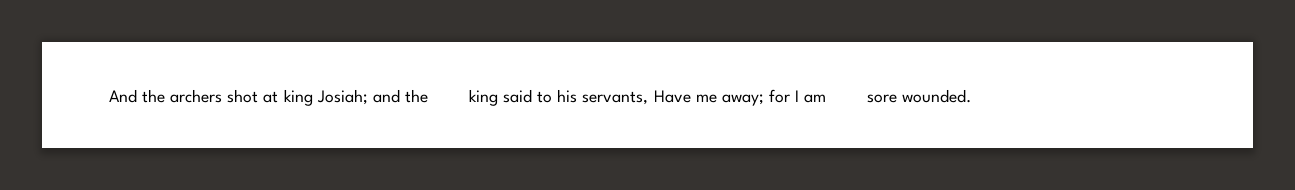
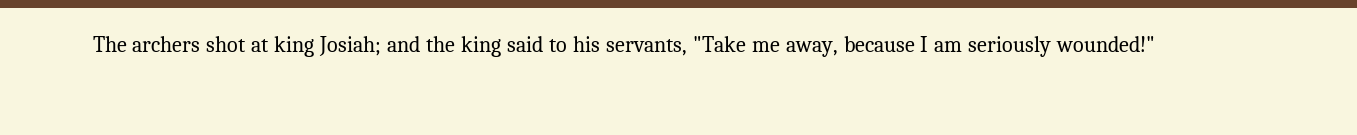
- And the archers shot at king Josiah; and the king said to his servants, Have me away; for I am sore wounded.
+ The archers shot at king Josiah; and the king said to his servants, "Take me away, because I am seriously wounded!"

